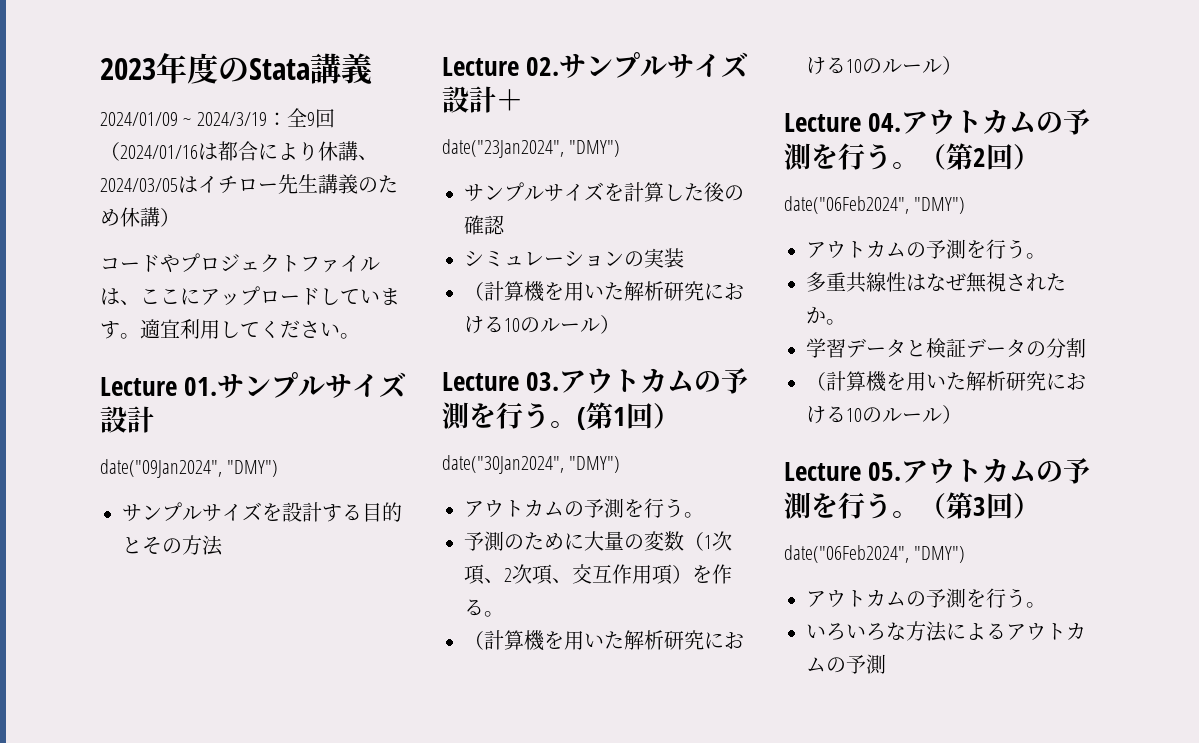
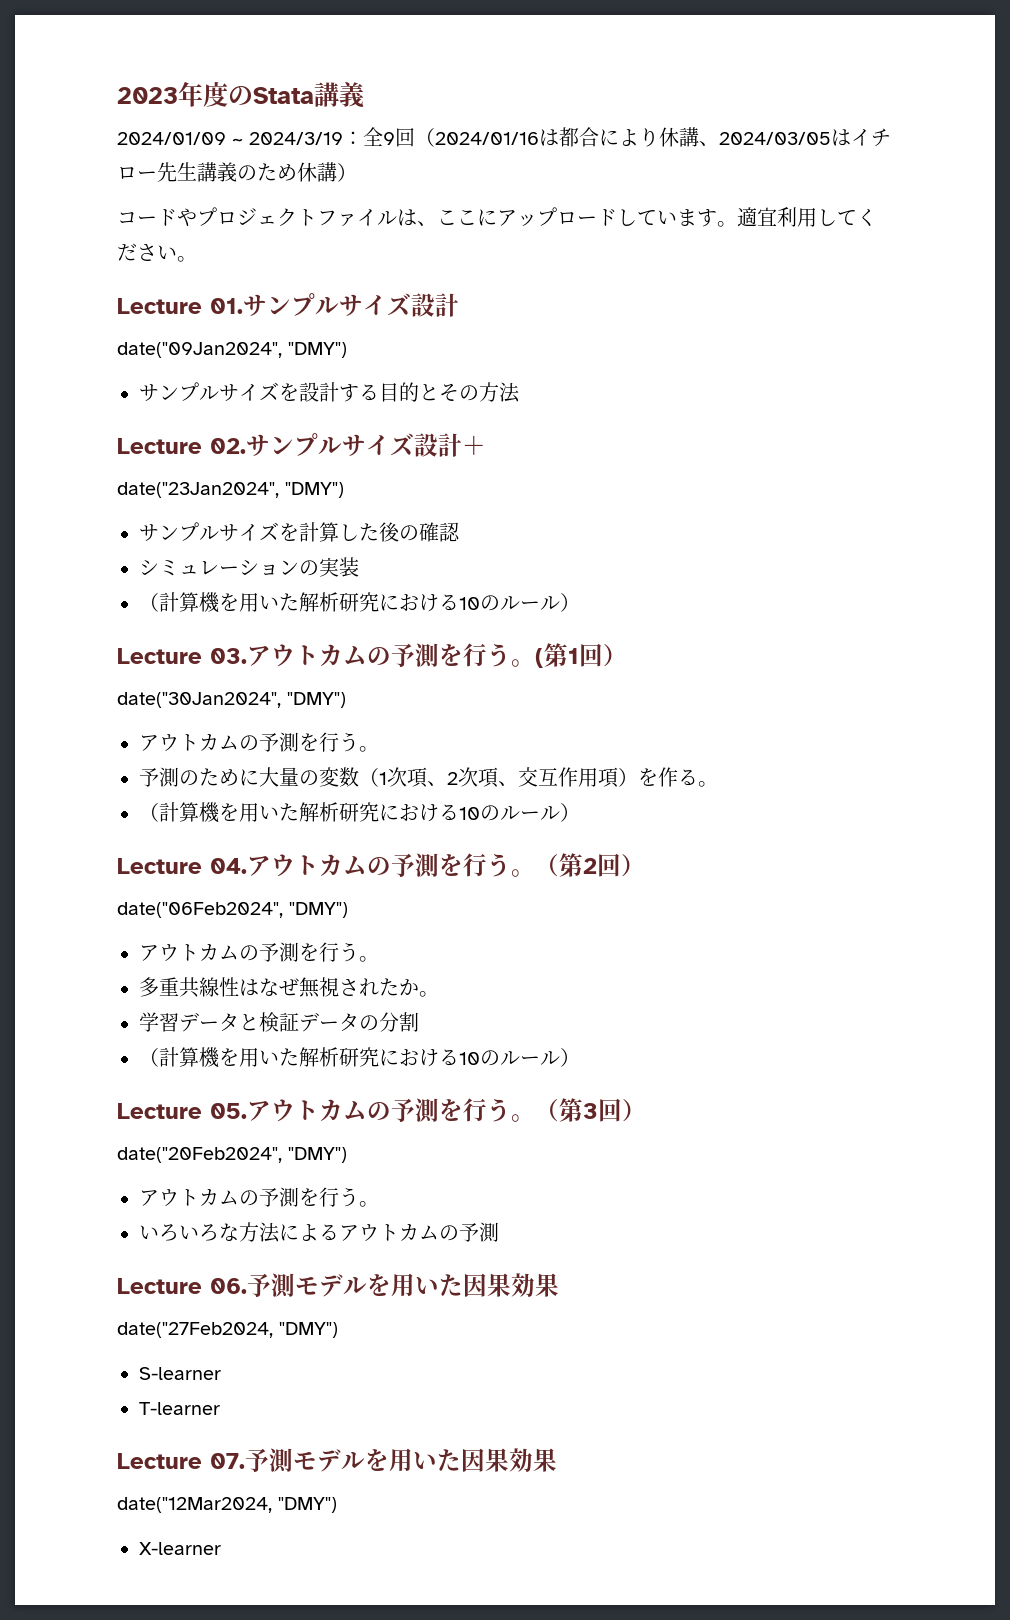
  （第3回）
- date("06Feb2024", "DMY")
+ date("20Feb2024", "DMY")
+ Lecture 06.予測モデルを用いた因果効果
+ date("27Feb2024, "DMY")
+ S-learner
+ T-learner
+ Lecture 07.予測モデルを用いた因果効果
+ date("12Mar2024, "DMY")
+ X-learner

